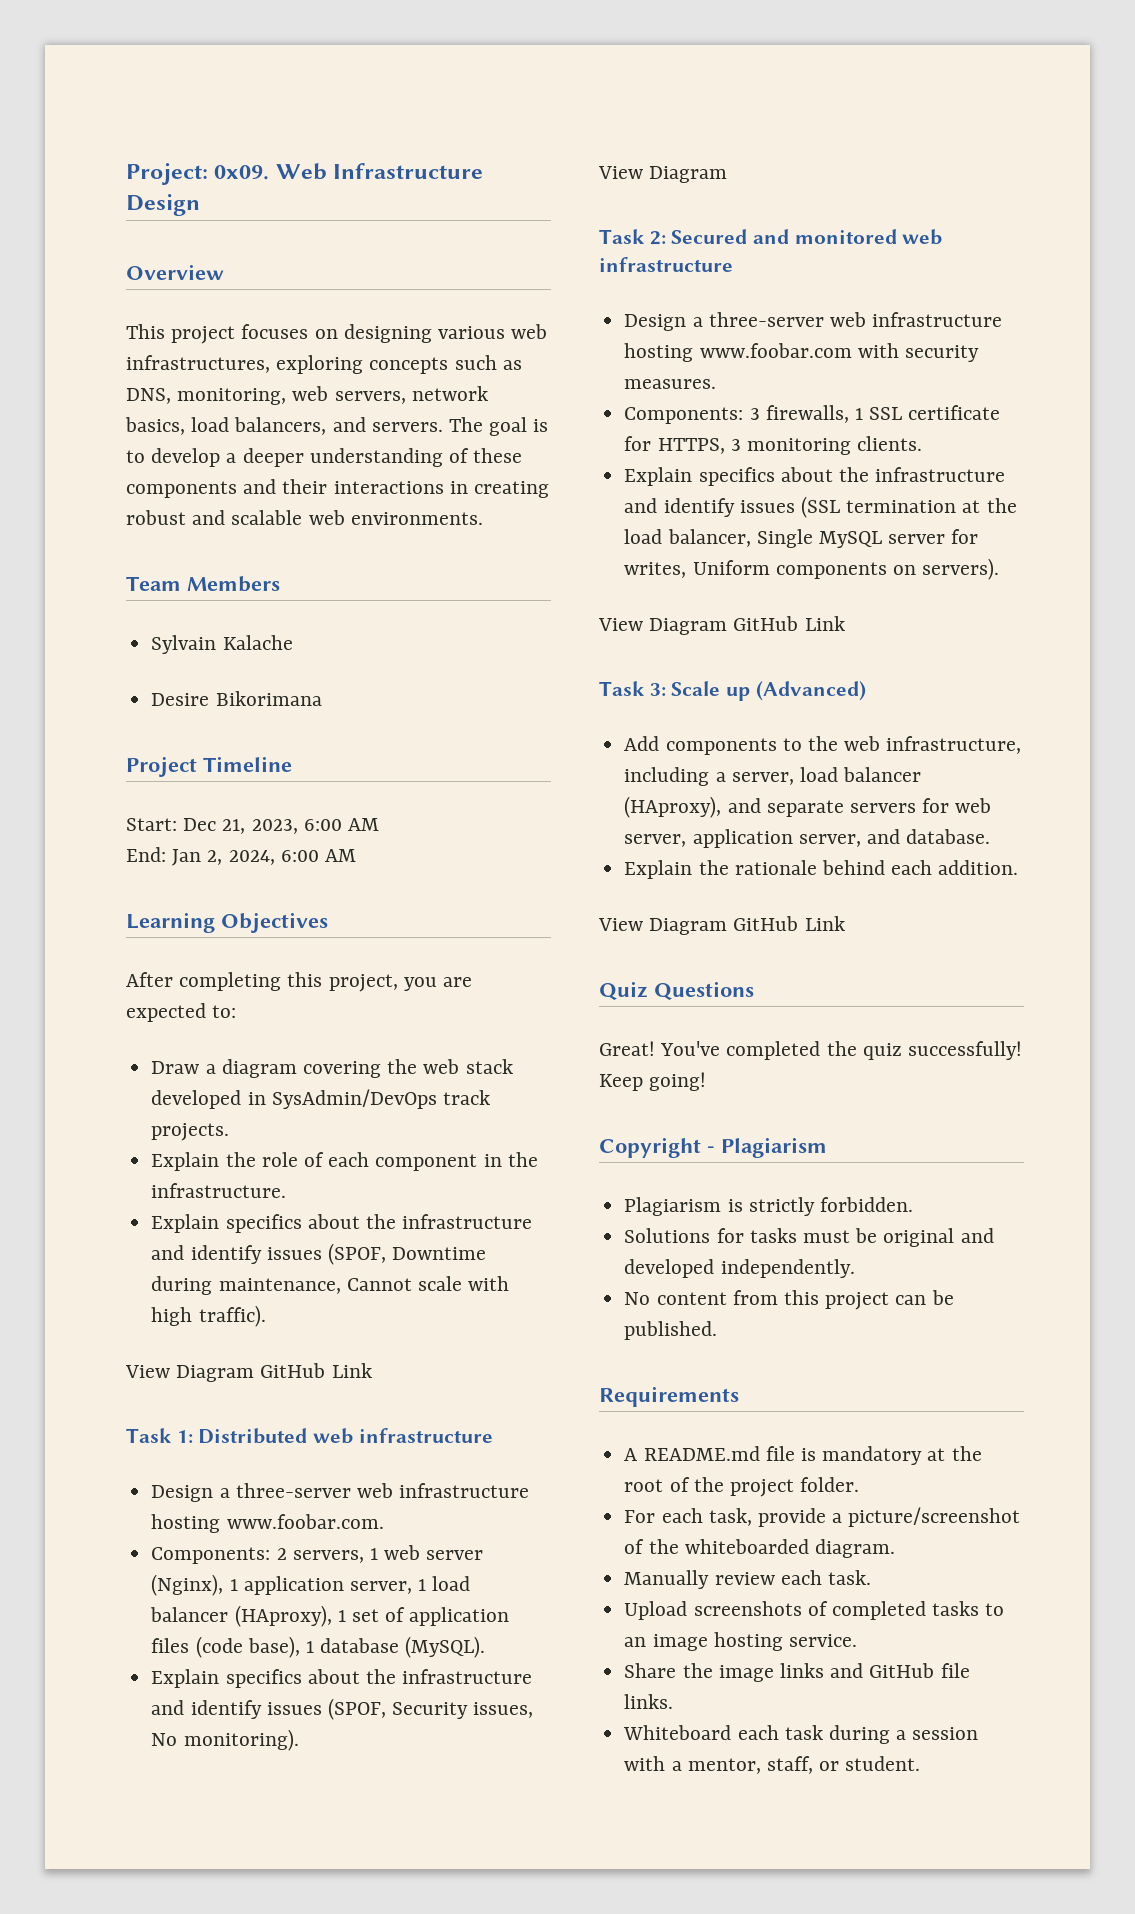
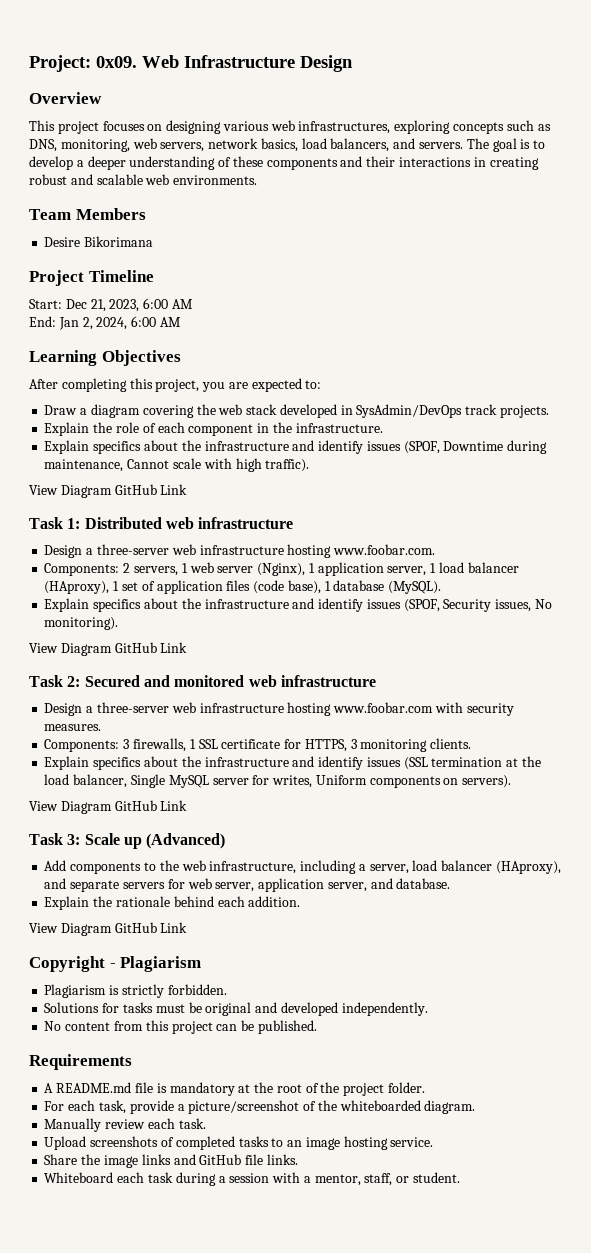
- Sylvain Kalache
  Explain specifics about the infrastructure and identify issues (SPOF, Security issues, No monitoring).
- View Diagram
+ View Diagram GitHub Link
- Quiz Questions
- Great! You've completed the quiz successfully! Keep going!

